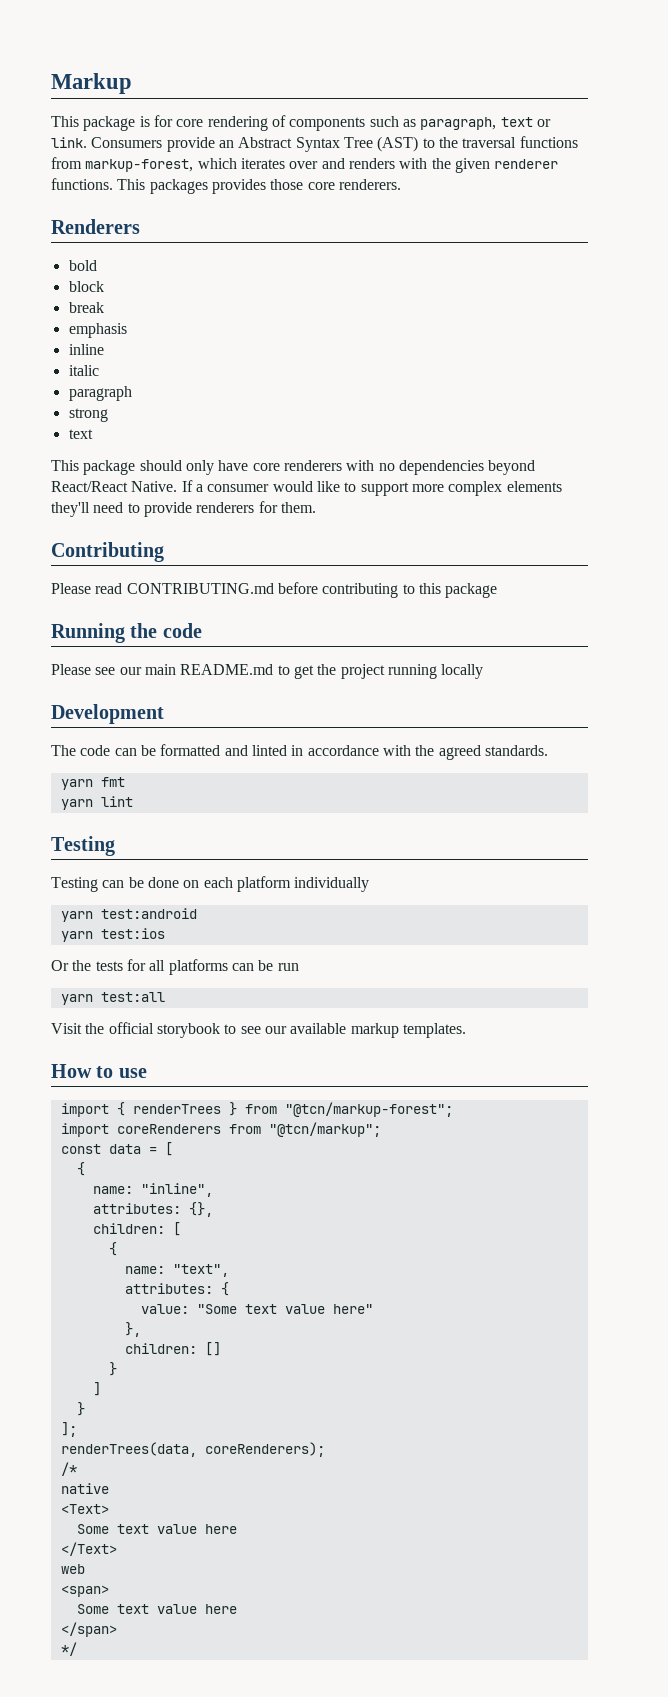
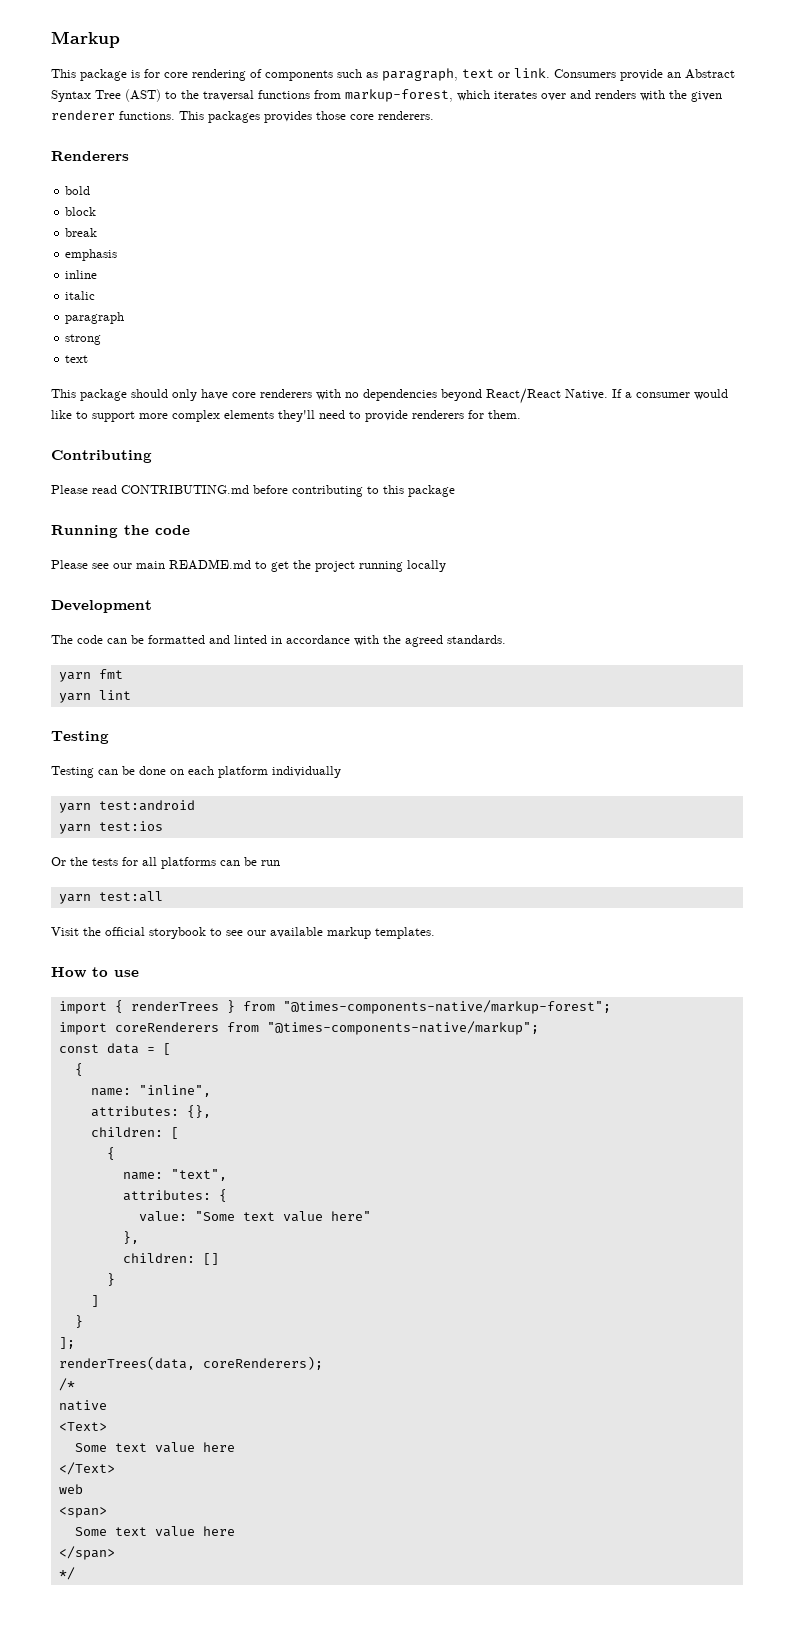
- import { renderTrees } from "@tcn/markup-forest";
+ import { renderTrees } from "@times-components-native/markup-forest";
- import coreRenderers from "@tcn/markup";
+ import coreRenderers from "@times-components-native/markup";

